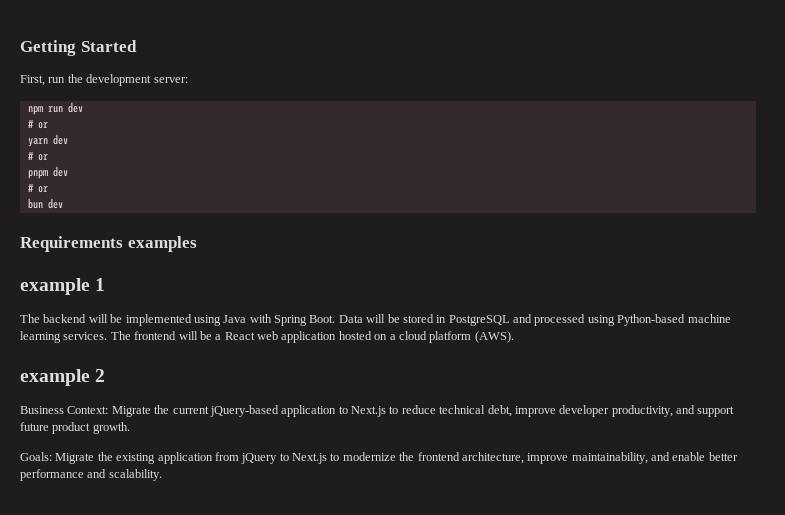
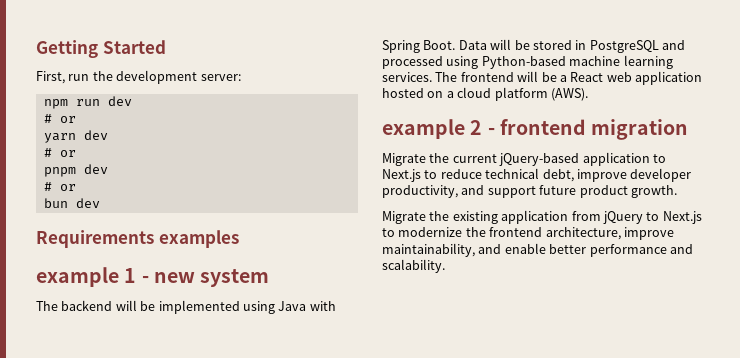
- example 1
+ example 1 - new system
- example 2
- Business Context: Migrate the current jQuery-based application to Next.js to reduce technical debt, improve developer productivity, and support future product growth.
+ example 2 - frontend migration
+ Migrate the current jQuery-based application to Next.js to reduce technical debt, improve developer productivity, and support future product growth.
- Goals: Migrate the existing application from jQuery to Next.js to modernize the frontend architecture, improve maintainability, and enable better performance and scalability.
+ Migrate the existing application from jQuery to Next.js to modernize the frontend architecture, improve maintainability, and enable better performance and scalability.

